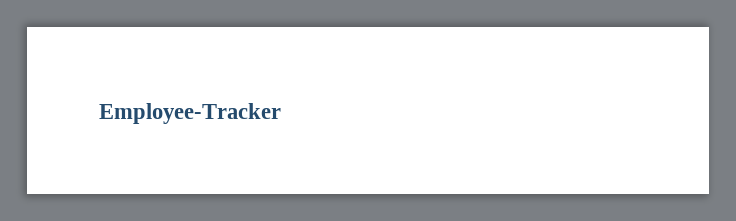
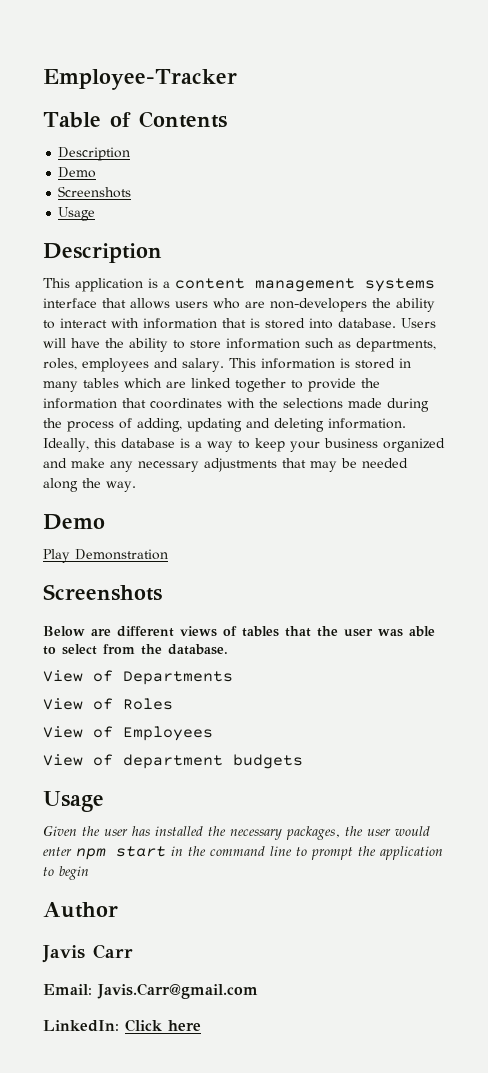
+ Table of Contents
+ Description
+ Demo
+ Screenshots
+ Usage
+ Description
+ This application is a content management systems interface that allows users who are non-developers the ability to interact with information that is stored into database. Users will have the ability to store information such as departments, roles, employees and salary. This information is stored in many tables which are linked together to provide the information that coordinates with the selections made during the process of adding, updating and deleting information. Ideally, this database is a way to keep your business organized and make any necessary adjustments that may be needed along the way.
+ Demo
+ Play Demonstration
+ Screenshots
+ Below are different views of tables that the user was able to select from the database.
+ View of Departments
+ View of Roles
+ View of Employees
+ View of department budgets
+ Usage
+ Given the user has installed the necessary packages, the user would enter npm start in the command line to prompt the application to begin
+ Author
+ Javis Carr
+ Email: Javis.Carr@gmail.com
+ LinkedIn: Click here

